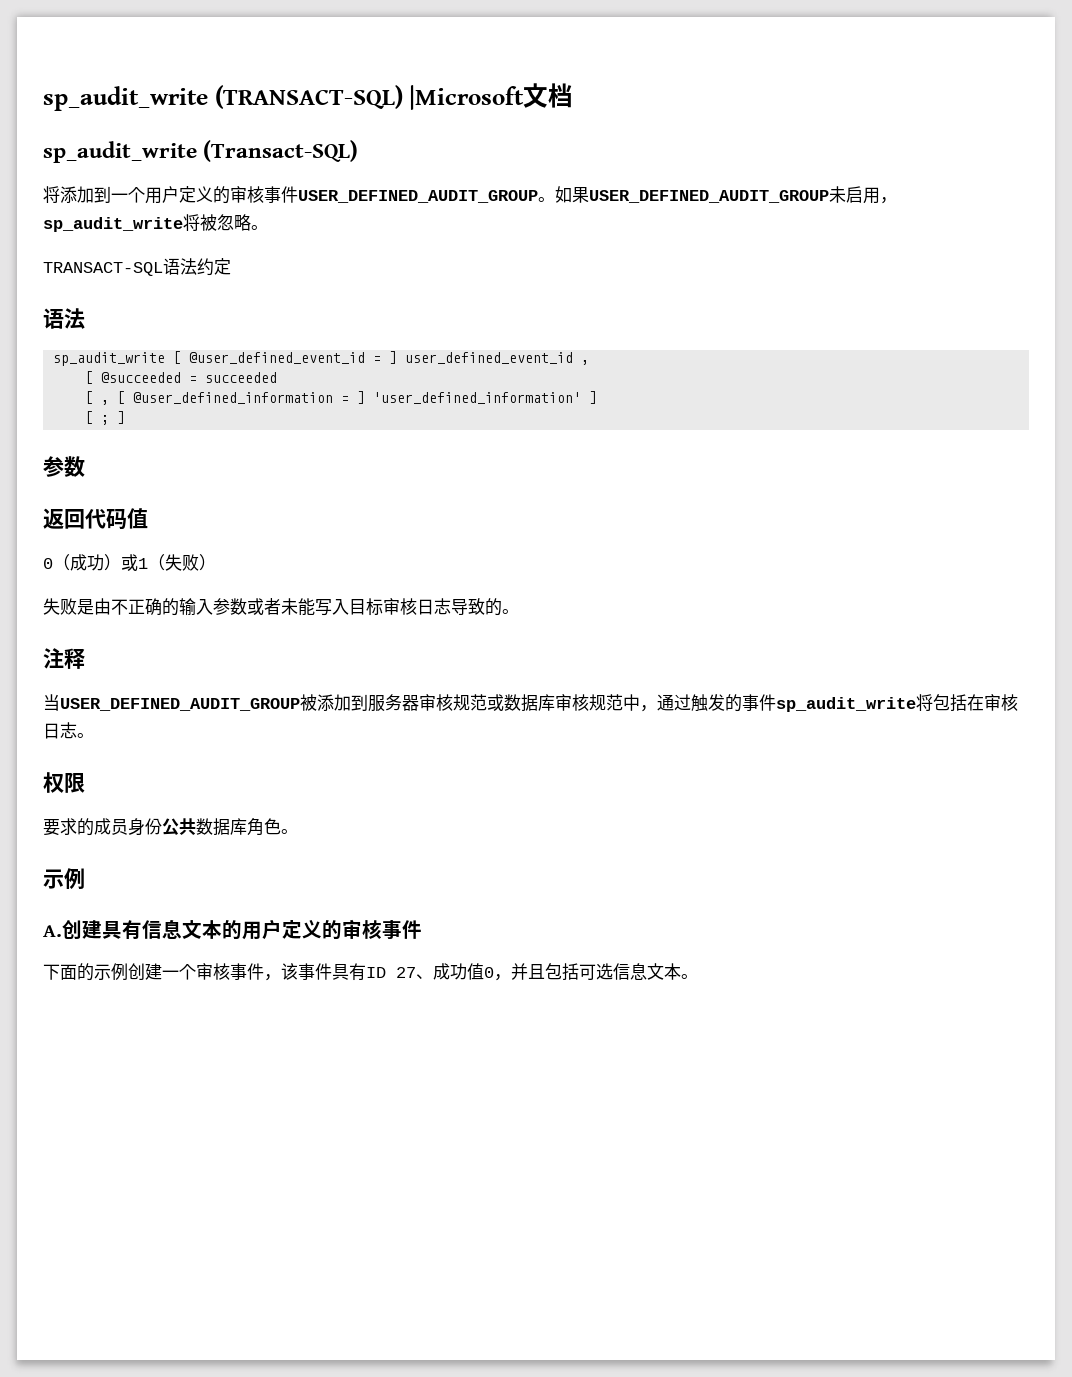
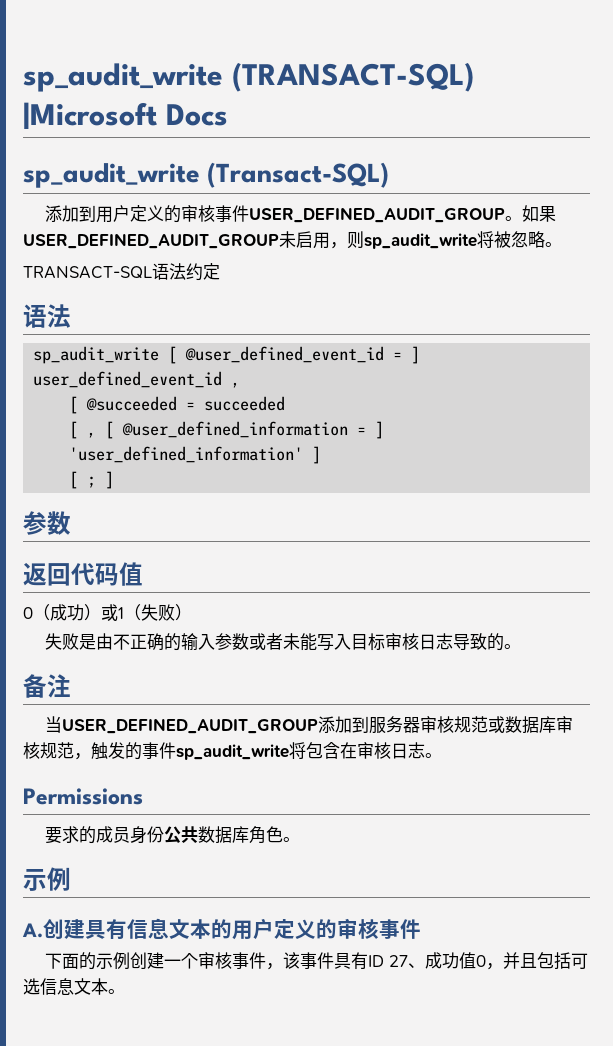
- sp_audit_write (TRANSACT-SQL) |Microsoft文档
+ sp_audit_write (TRANSACT-SQL) |Microsoft Docs
- 将添加到一个用户定义的审核事件USER_DEFINED_AUDIT_GROUP。
+ 添加到用户定义的审核事件USER_DEFINED_AUDIT_GROUP。
- 如果USER_DEFINED_AUDIT_GROUP未启用，sp_audit_write将被忽略。
+ 如果USER_DEFINED_AUDIT_GROUP未启用，则sp_audit_write将被忽略。
- 注释
+ 备注
- 当USER_DEFINED_AUDIT_GROUP被添加到服务器审核规范或数据库审核规范中，通过触发的事件sp_audit_write将包括在审核日志。
+ 当USER_DEFINED_AUDIT_GROUP添加到服务器审核规范或数据库审核规范，触发的事件sp_audit_write将包含在审核日志。
- 权限
+ Permissions

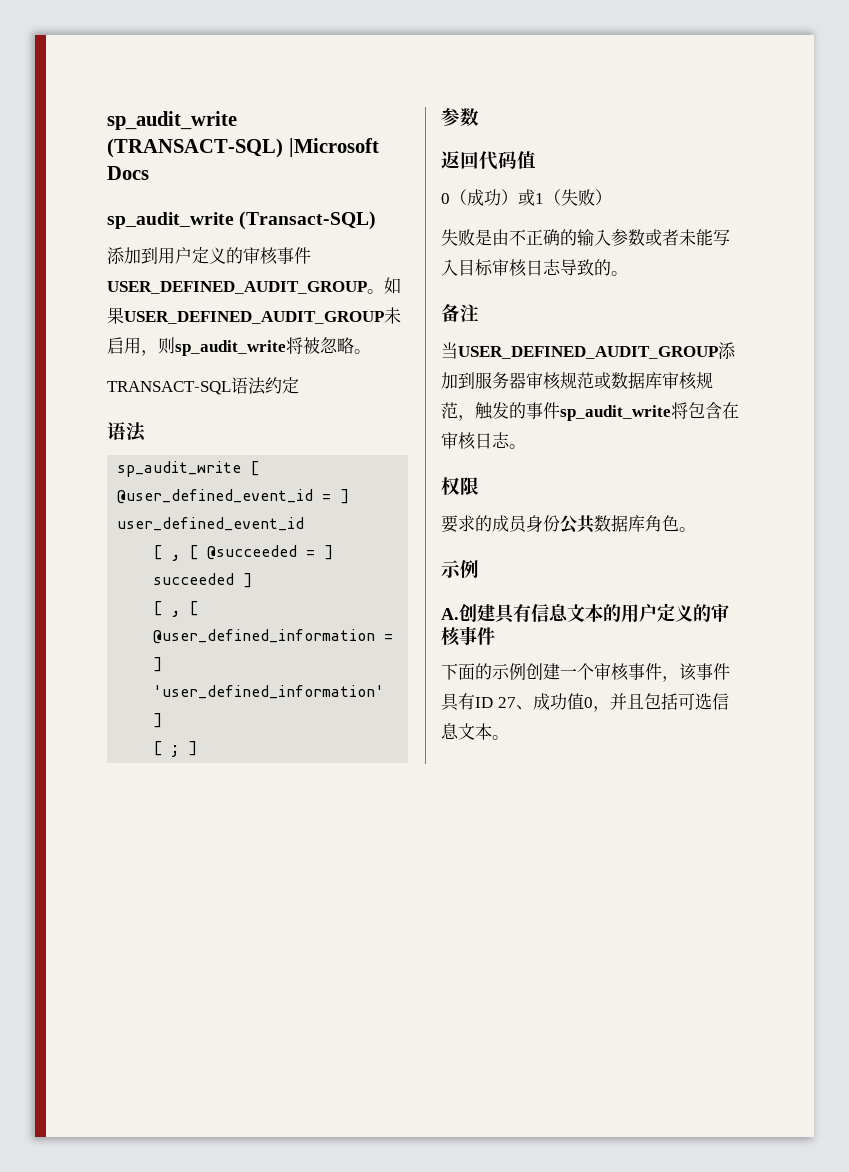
- sp_audit_write [ @user_defined_event_id = ] user_defined_event_id ,
- [ @succeeded = succeeded
+ sp_audit_write [ @user_defined_event_id = ] user_defined_event_id
+ [ , [ @succeeded = ] succeeded ]
- Permissions
+ 权限

